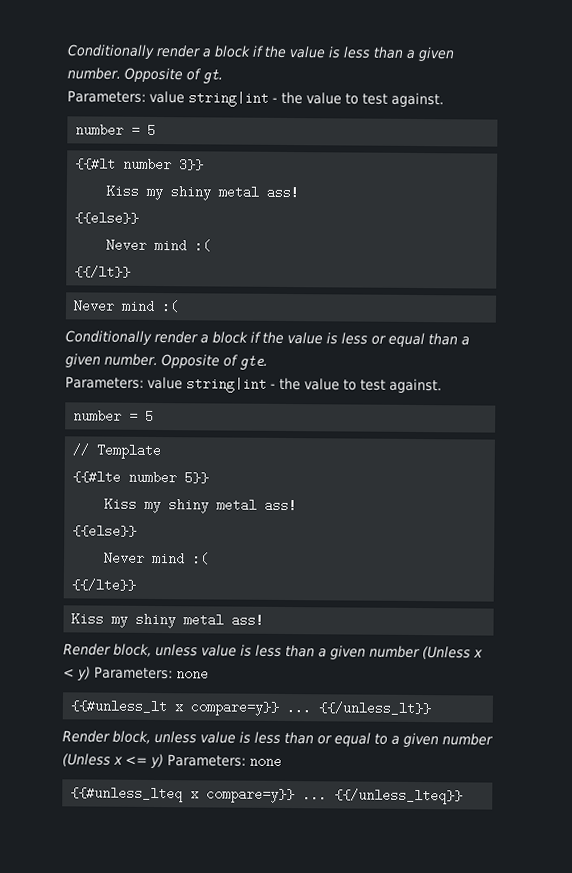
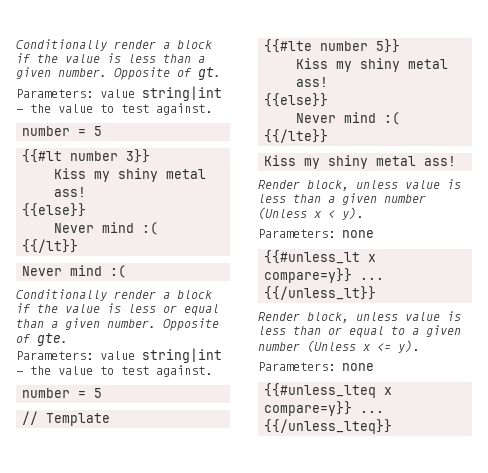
- Render block, unless value is less than a given number (Unless x < y) Parameters: none
+ Render block, unless value is less than a given number (Unless x < y).
+ Parameters: none
- Render block, unless value is less than or equal to a given number (Unless x <= y) Parameters: none
+ Render block, unless value is less than or equal to a given number (Unless x <= y).
+ Parameters: none

